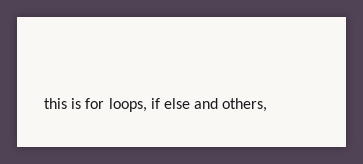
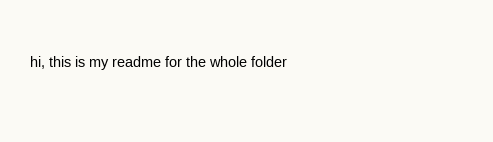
- this is for loops, if else and others,
+ hi, this is my readme for the whole folder

